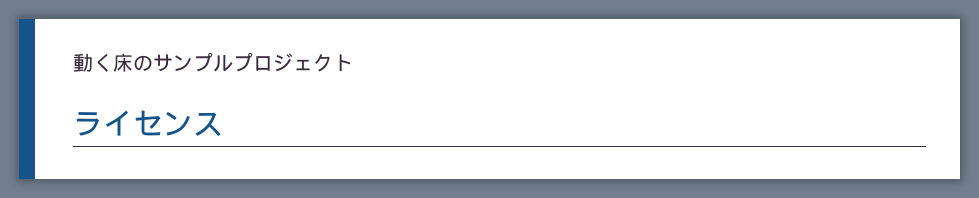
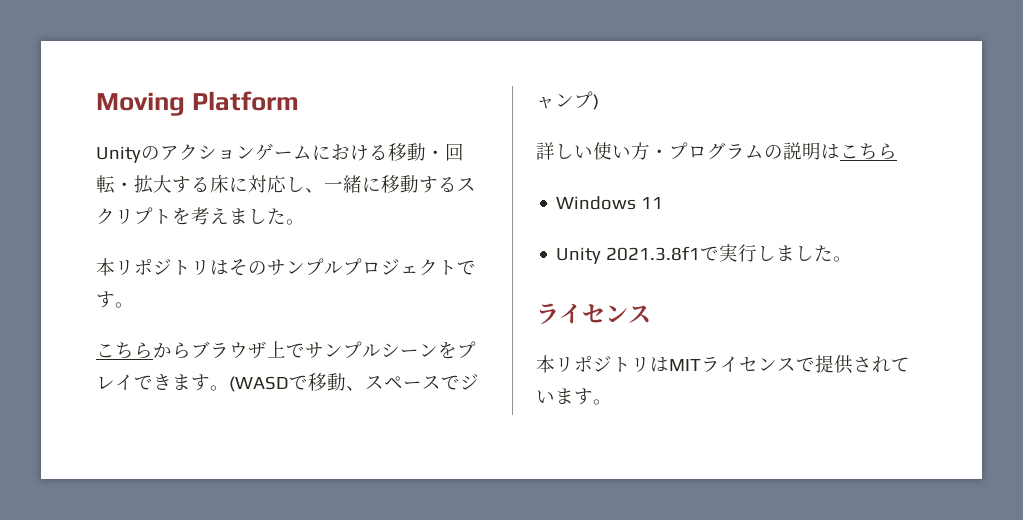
- 動く床のサンプルプロジェクト
+ Moving Platform
+ Unityのアクションゲームにおける移動・回転・拡大する床に対応し、一緒に移動するスクリプトを考えました。
+ 本リポジトリはそのサンプルプロジェクトです。
+ こちらからブラウザ上でサンプルシーンをプレイできます。(WASDで移動、スペースでジャンプ)
+ 詳しい使い方・プログラムの説明はこちら
+ Windows 11
+ Unity 2021.3.8f1で実行しました。
  ライセンス
+ 本リポジトリはMITライセンスで提供されています。

